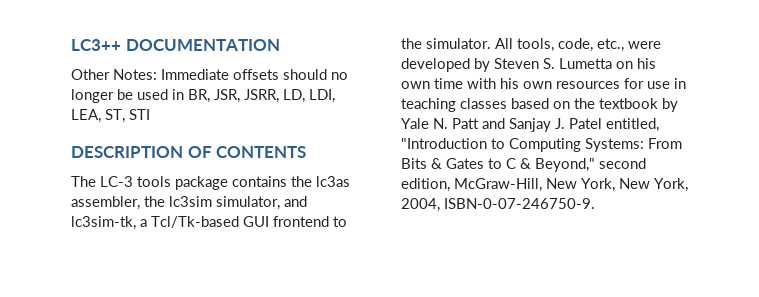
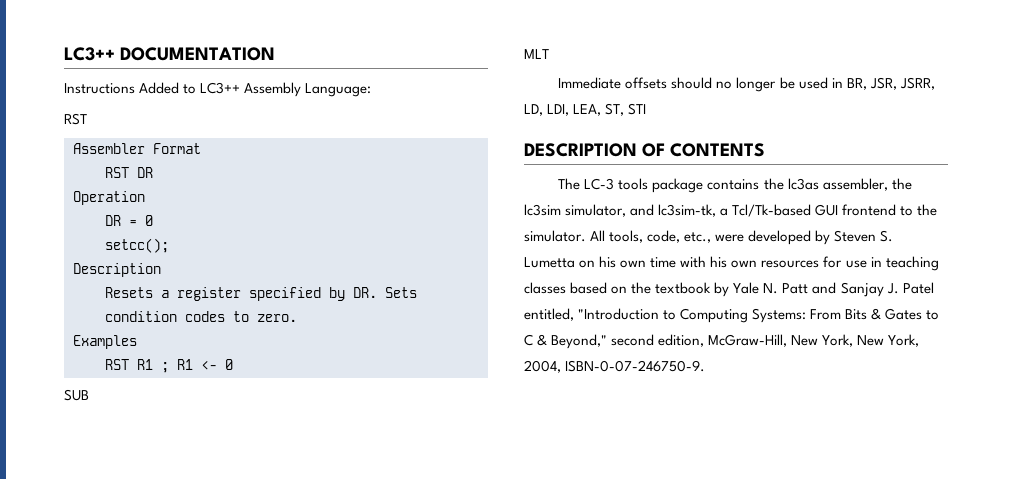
- Other Notes: Immediate offsets should no longer be used in BR, JSR, JSRR, LD, LDI, LEA, ST, STI
+ Instructions Added to LC3++ Assembly Language:
+ RST
+ Assembler Format
+ RST DR
+ Operation
+ DR = 0
+ setcc();
+ Description
+ Resets a register specified by DR. Sets condition codes to zero.
+ Examples
+ RST R1 ; R1 <- 0
+ SUB
+ MLT
+ Immediate offsets should no longer be used in BR, JSR, JSRR, LD, LDI, LEA, ST, STI

